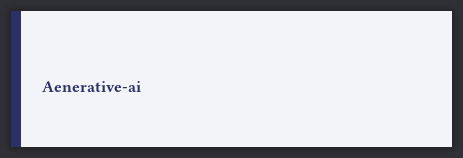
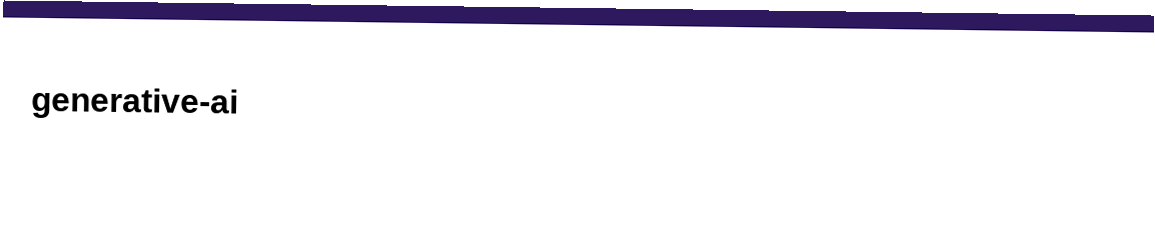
- Aenerative-ai
+ generative-ai

